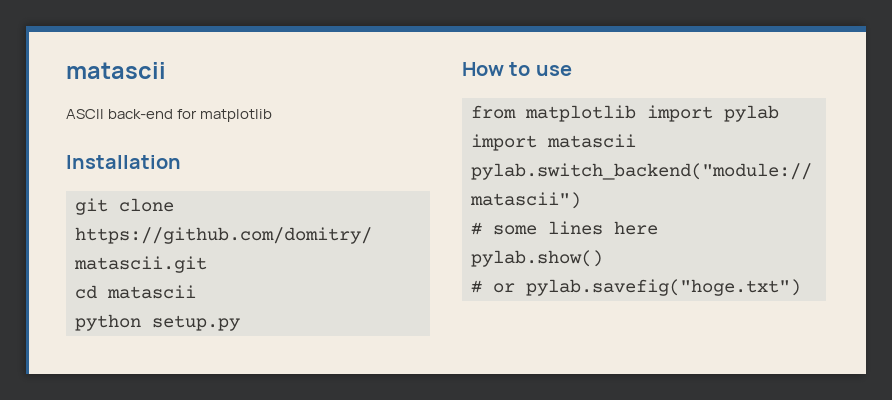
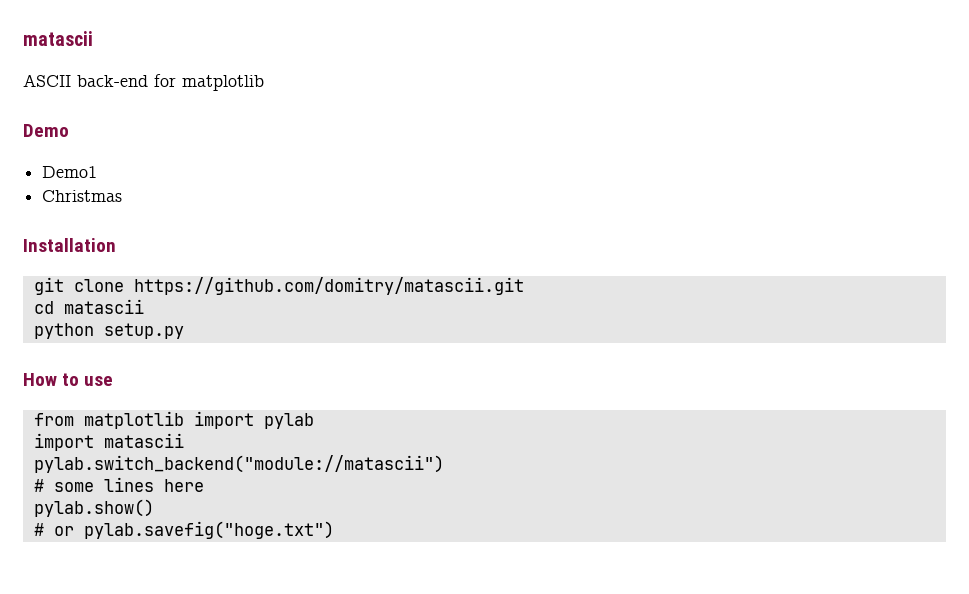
+ Demo
+ Demo1
+ Christmas

